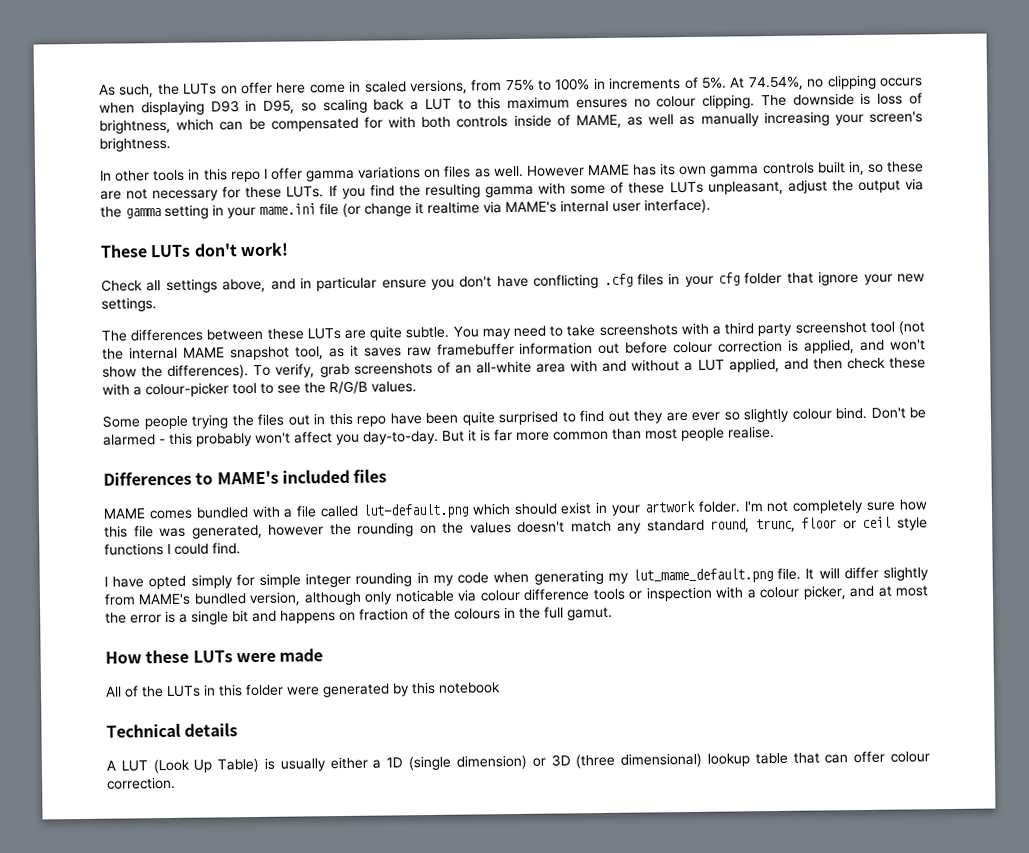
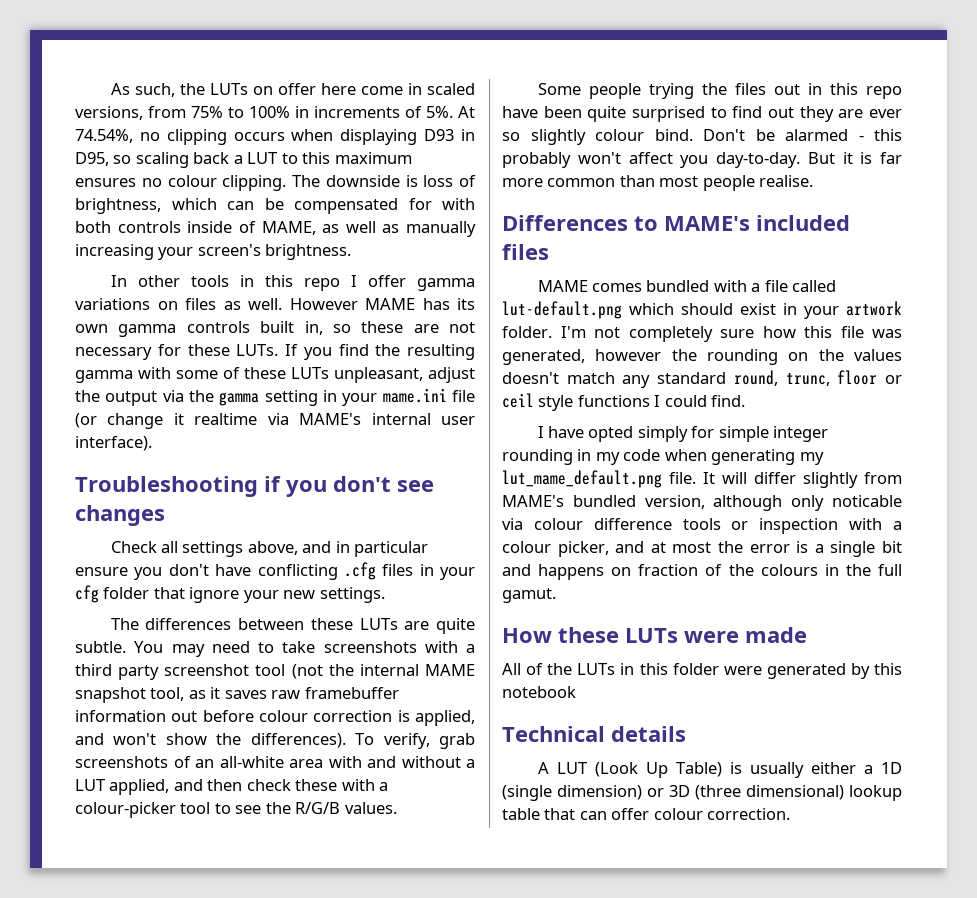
- These LUTs don't work!
+ Troubleshooting if you don't see changes

